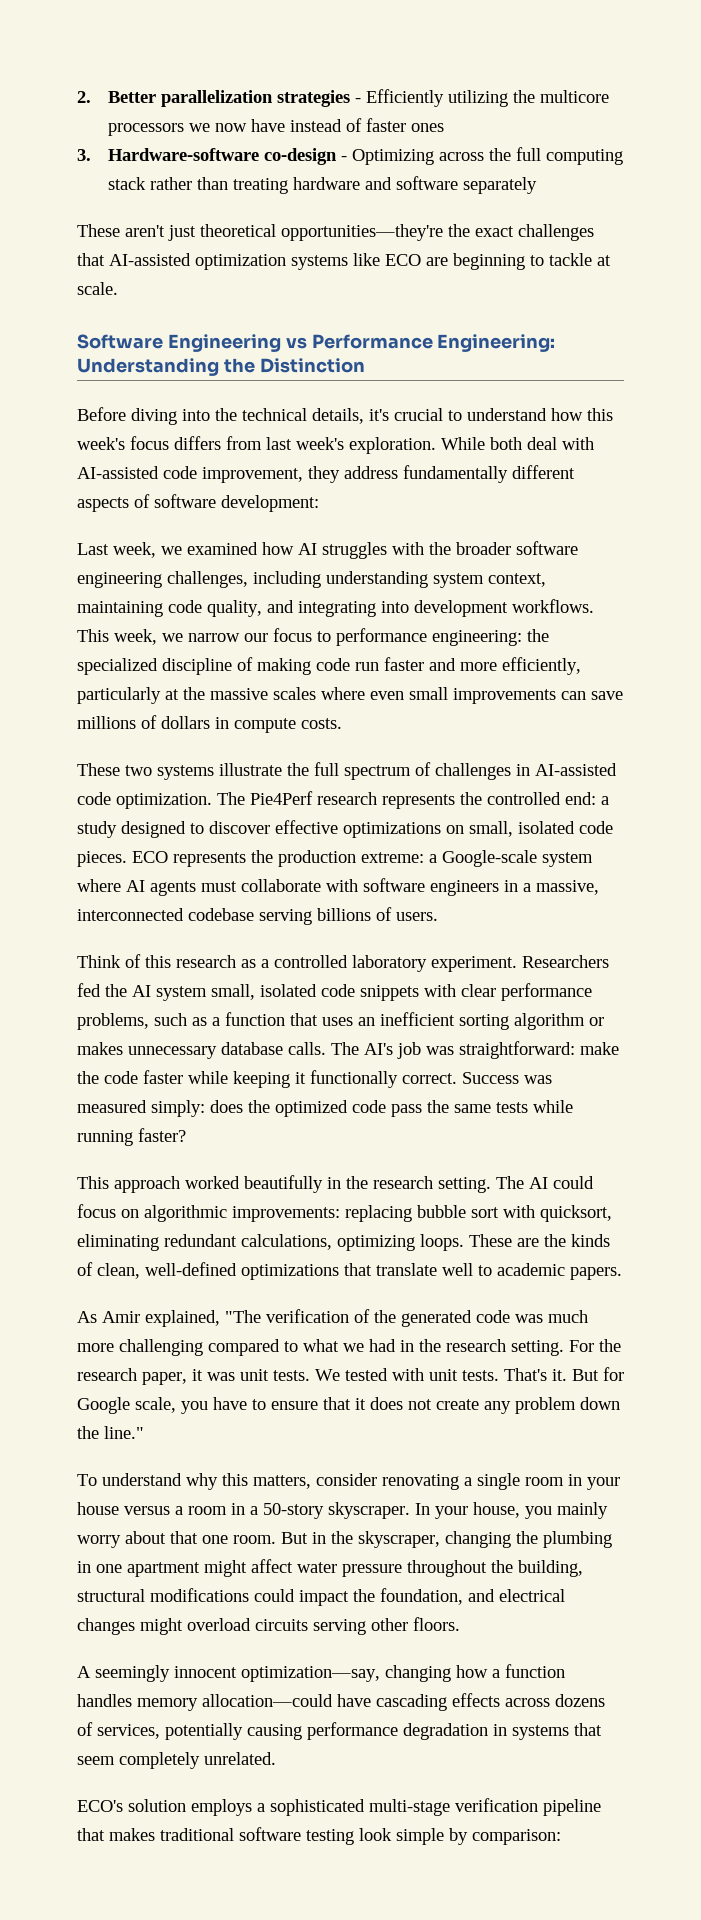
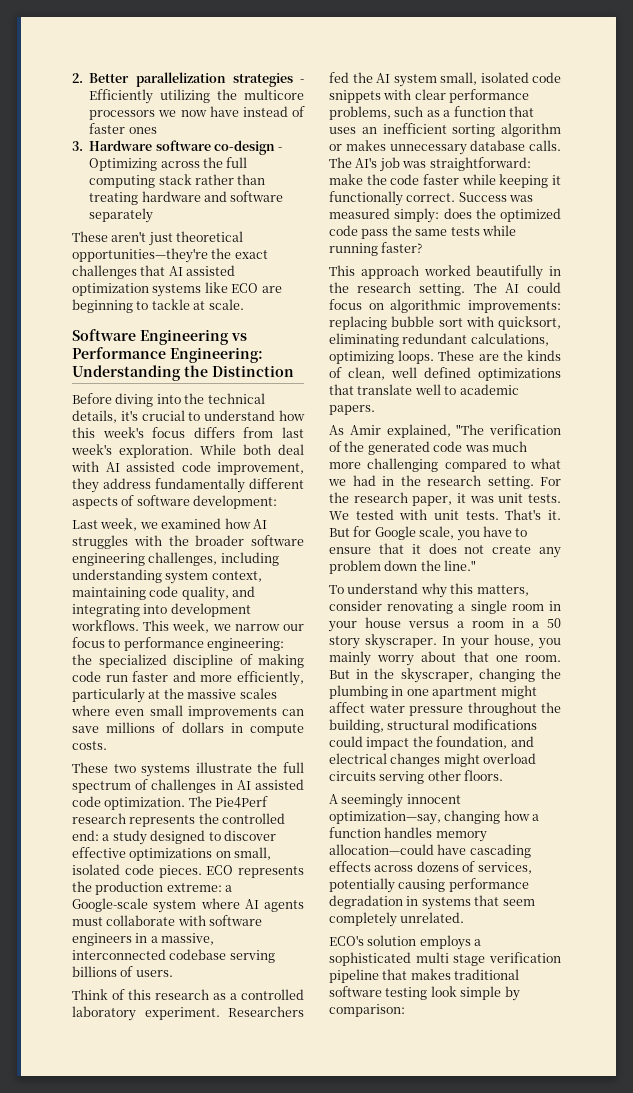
- 3. Hardware-software co-design - Optimizing across the full computing stack rather than treating hardware and software separately
+ 3. Hardware software co-design - Optimizing across the full computing stack rather than treating hardware and software separately
- These aren't just theoretical opportunities—they're the exact challenges that AI-assisted optimization systems like ECO are beginning to tackle at scale.
+ These aren't just theoretical opportunities—they're the exact challenges that AI assisted optimization systems like ECO are beginning to tackle at scale.
- While both deal with AI-assisted code improvement, they address fundamentally different aspects of software development:
+ While both deal with AI assisted code improvement, they address fundamentally different aspects of software development:
- These two systems illustrate the full spectrum of challenges in AI-assisted code optimization.
+ These two systems illustrate the full spectrum of challenges in AI assisted code optimization.
- These are the kinds of clean, well-defined optimizations that translate well to academic papers.
+ These are the kinds of clean, well defined optimizations that translate well to academic papers.
- To understand why this matters, consider renovating a single room in your house versus a room in a 50-story skyscraper.
+ To understand why this matters, consider renovating a single room in your house versus a room in a 50 story skyscraper.
- ECO's solution employs a sophisticated multi-stage verification pipeline that makes traditional software testing look simple by comparison:
+ ECO's solution employs a sophisticated multi stage verification pipeline that makes traditional software testing look simple by comparison:

